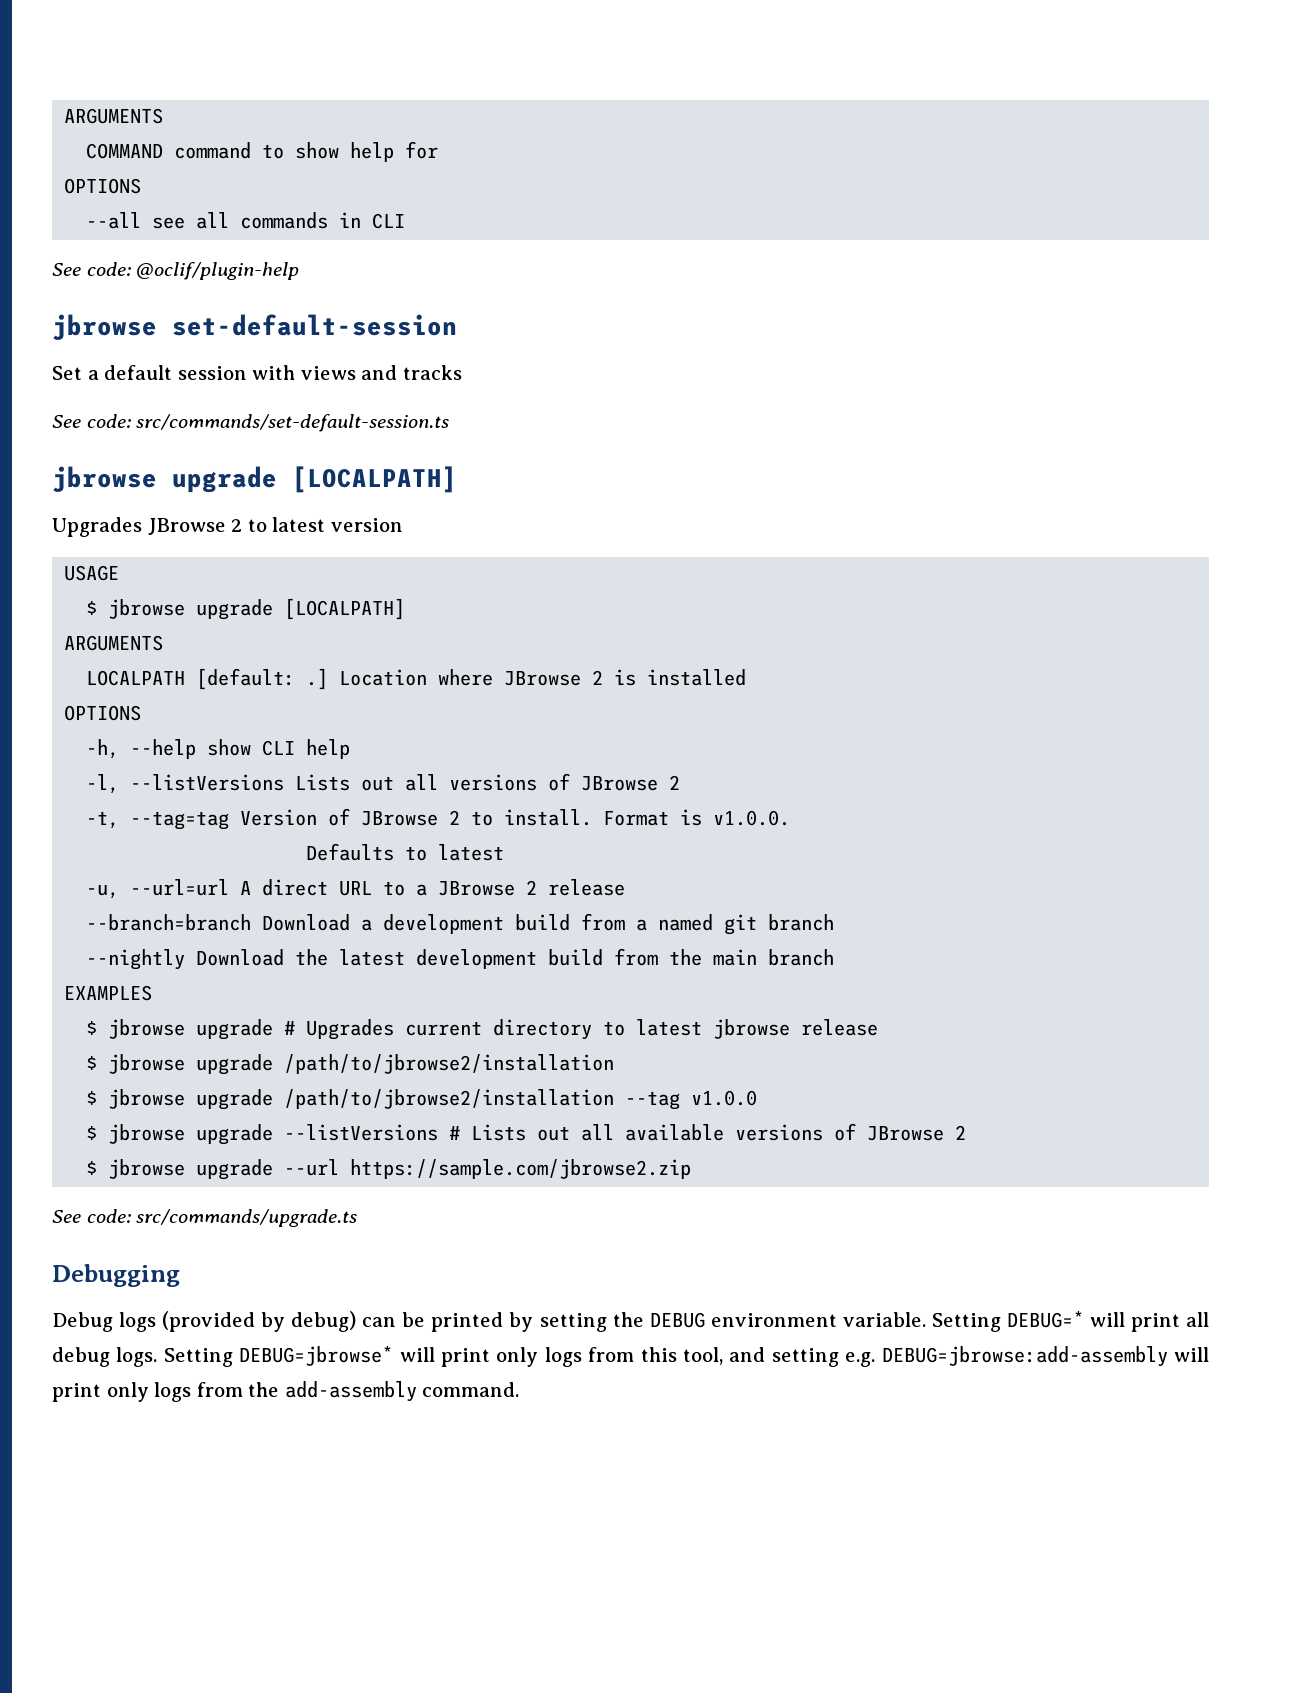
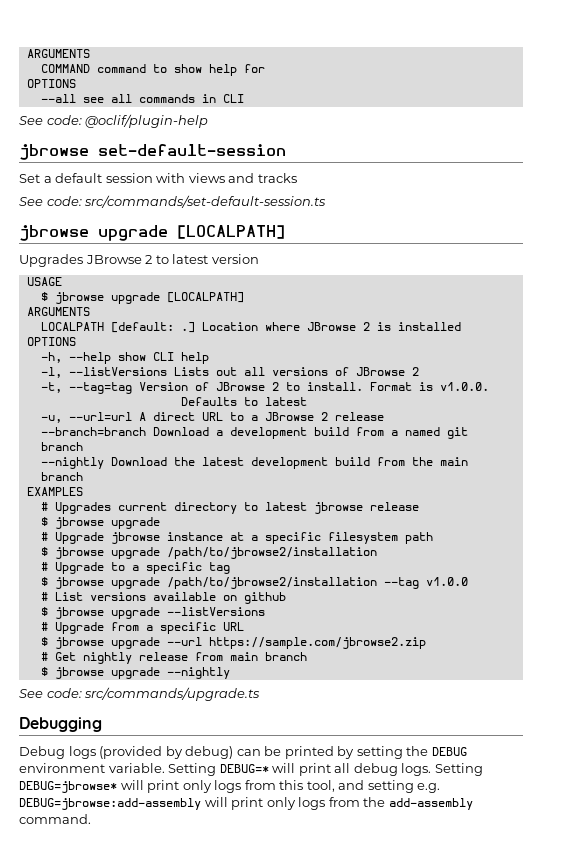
- $ jbrowse upgrade # Upgrades current directory to latest jbrowse release
+ # Upgrades current directory to latest jbrowse release
+ $ jbrowse upgrade
+ # Upgrade jbrowse instance at a specific filesystem path
  $ jbrowse upgrade /path/to/jbrowse2/installation
+ # Upgrade to a specific tag
- $ jbrowse upgrade --listVersions # Lists out all available versions of JBrowse 2
+ # List versions available on github
+ $ jbrowse upgrade --listVersions
+ # Upgrade from a specific URL
+ # Get nightly release from main branch
+ $ jbrowse upgrade --nightly

